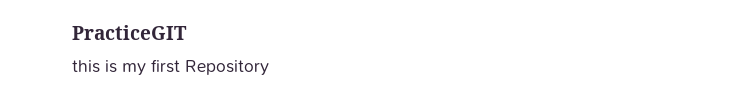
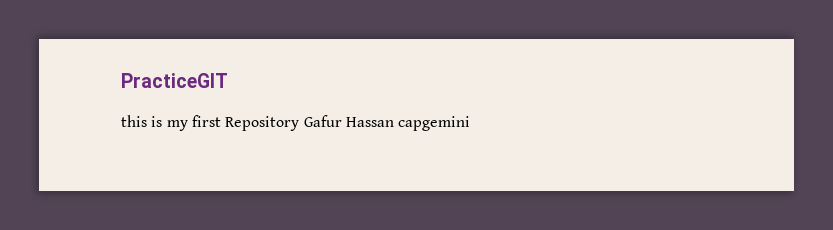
- this is my first Repository
+ this is my first Repository Gafur Hassan capgemini

